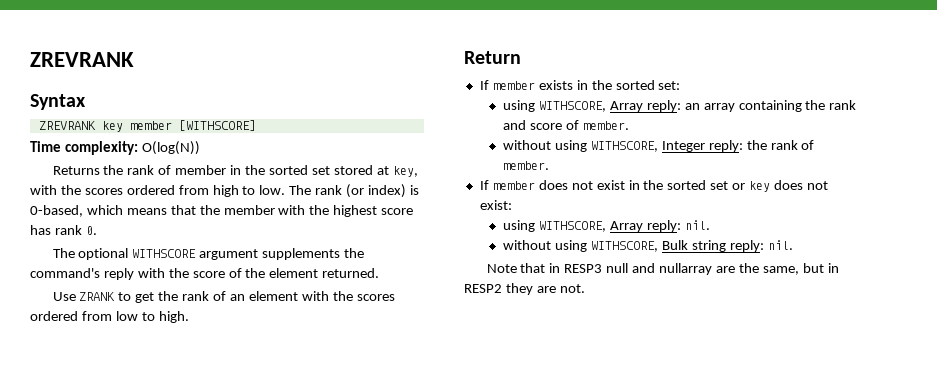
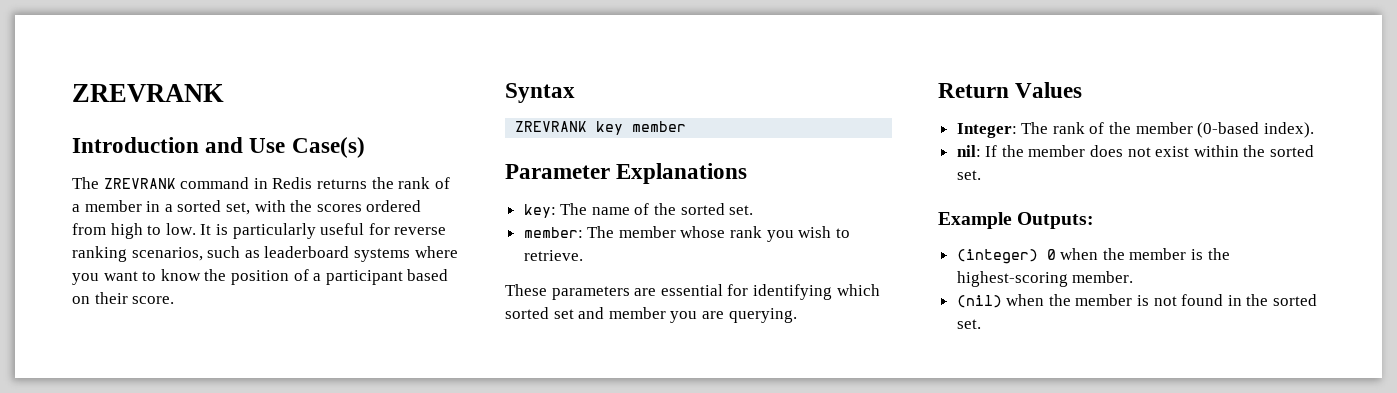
- Syntax
- ZREVRANK key member [WITHSCORE]
- Time complexity: O(log(N))
- Returns the rank of member in the sorted set stored at key, with the scores ordered from high to low.
+ Introduction and Use Case(s)
+ The ZREVRANK command in Redis returns the rank of a member in a sorted set, with the scores ordered from high to low.
- The rank (or index) is 0-based, which means that the member with the highest score has rank 0.
- The optional WITHSCORE argument supplements the command's reply with the score of the element returned.
- Use ZRANK to get the rank of an element with the scores ordered from low to high.
- Return
- If member exists in the sorted set:
- using WITHSCORE, Array reply: an array containing the rank and score of member.
- without using WITHSCORE, Integer reply: the rank of member.
- If member does not exist in the sorted set or key does not exist:
- using WITHSCORE, Array reply: nil.
- without using WITHSCORE, Bulk string reply: nil.
- Note that in RESP3 null and nullarray are the same, but in RESP2 they are not.
+ It is particularly useful for reverse ranking scenarios, such as leaderboard systems where you want to know the position of a participant based on their score.
+ Syntax
+ ZREVRANK key member
+ Parameter Explanations
+ key: The name of the sorted set.
+ member: The member whose rank you wish to retrieve.
+ These parameters are essential for identifying which sorted set and member you are querying.
+ Return Values
+ Integer: The rank of the member (0-based index).
+ nil: If the member does not exist within the sorted set.
+ Example Outputs:
+ (integer) 0 when the member is the highest-scoring member.
+ (nil) when the member is not found in the sorted set.

